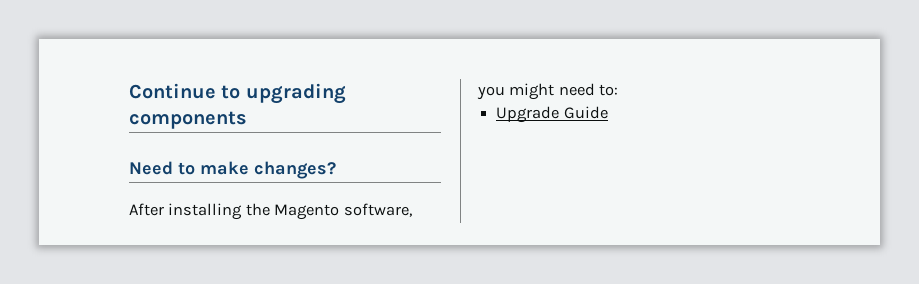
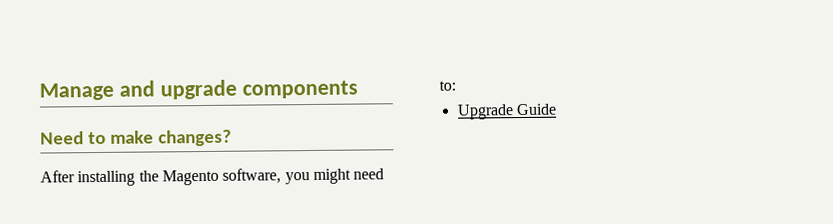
- Continue to upgrading components
+ Manage and upgrade components

